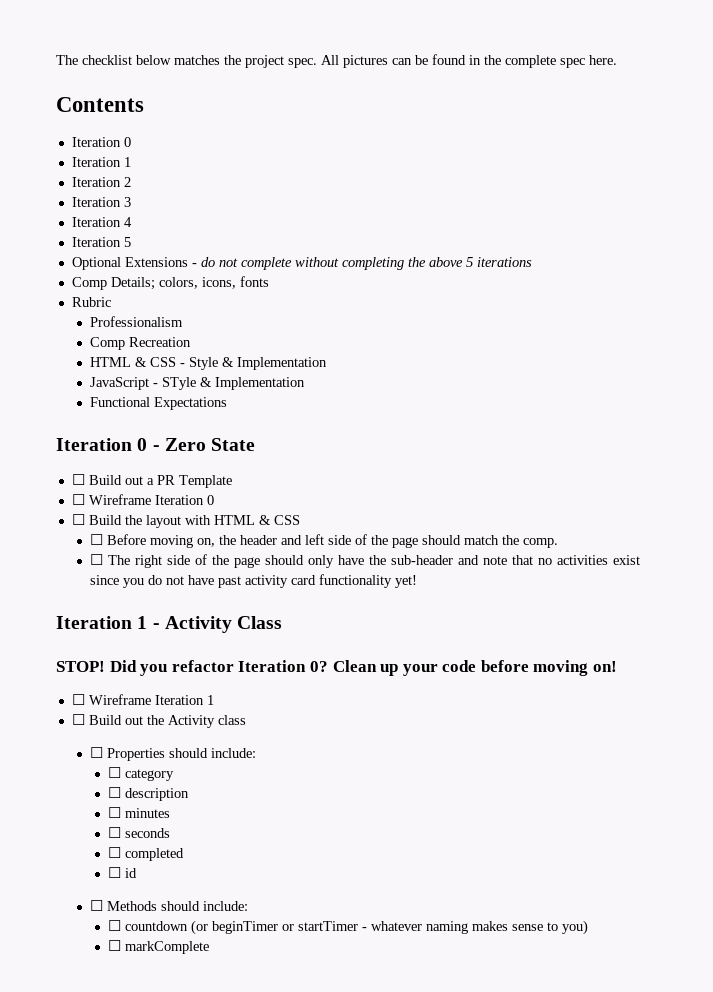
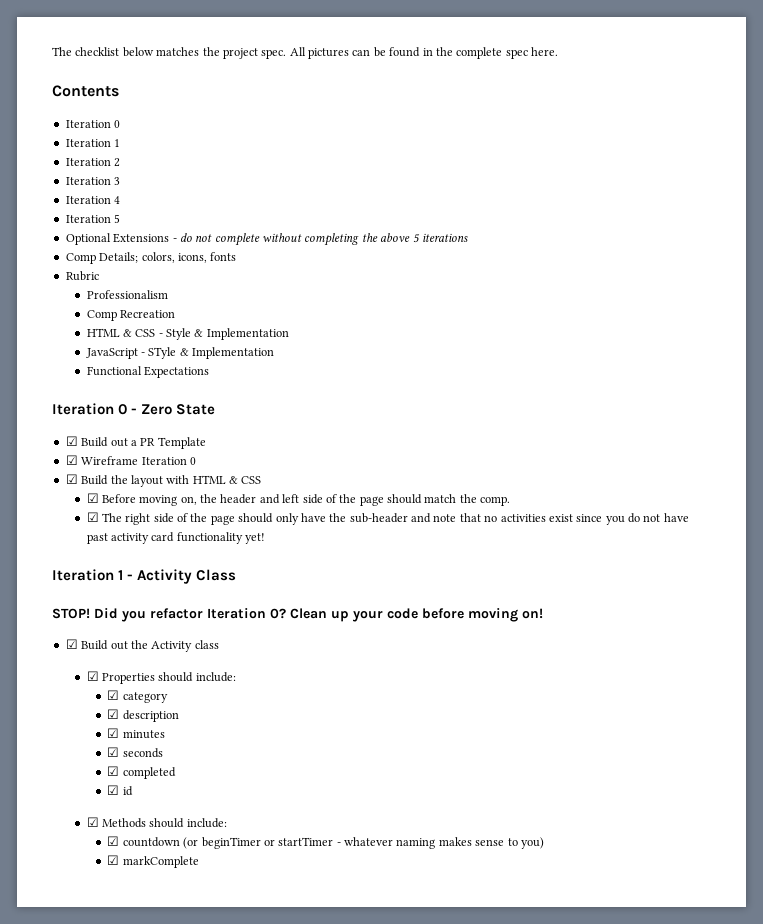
- ☐ Build out a PR Template
+ ☑ Build out a PR Template
- ☐ Wireframe Iteration 0
+ ☑ Wireframe Iteration 0
- ☐ Build the layout with HTML & CSS
+ ☑ Build the layout with HTML & CSS
- ☐ Before moving on, the header and left side of the page should match the comp.
+ ☑ Before moving on, the header and left side of the page should match the comp.
- ☐ The right side of the page should only have the sub-header and note that no activities exist since you do not have past activity card functionality yet!
+ ☑ The right side of the page should only have the sub-header and note that no activities exist since you do not have past activity card functionality yet!
- ☐ Wireframe Iteration 1
- ☐ Build out the Activity class
+ ☑ Build out the Activity class
- ☐ Properties should include:
+ ☑ Properties should include:
- ☐ category
+ ☑ category
- ☐ description
+ ☑ description
- ☐ minutes
+ ☑ minutes
- ☐ seconds
+ ☑ seconds
- ☐ completed
+ ☑ completed
- ☐ id
+ ☑ id
- ☐ Methods should include:
+ ☑ Methods should include:
- ☐ countdown (or beginTimer or startTimer - whatever naming makes sense to you)
+ ☑ countdown (or beginTimer or startTimer - whatever naming makes sense to you)
- ☐ markComplete
+ ☑ markComplete

